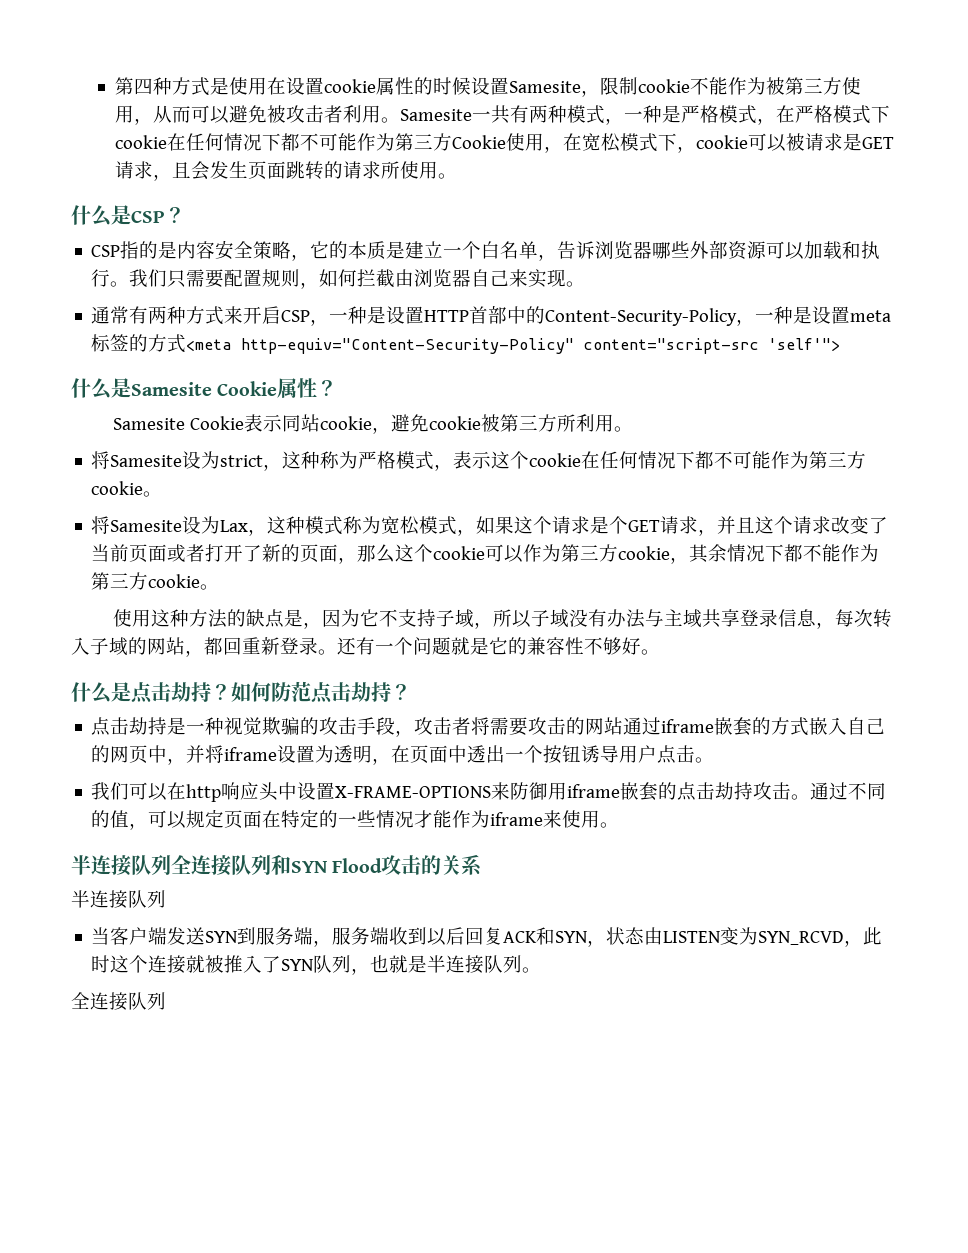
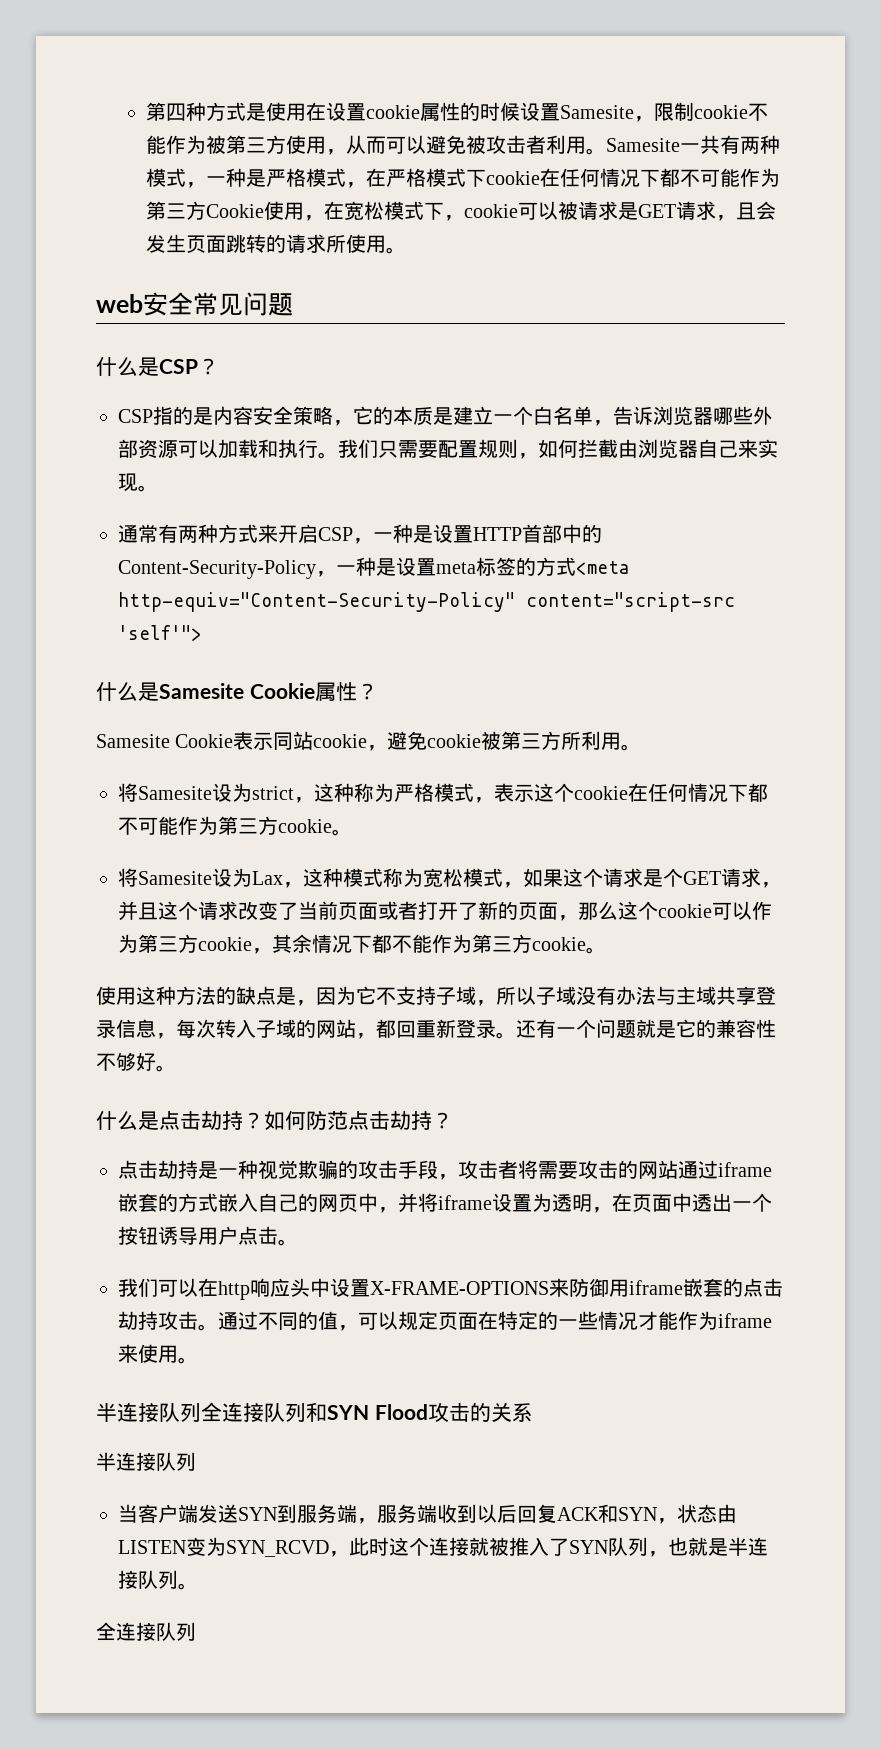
+ web安全常见问题

